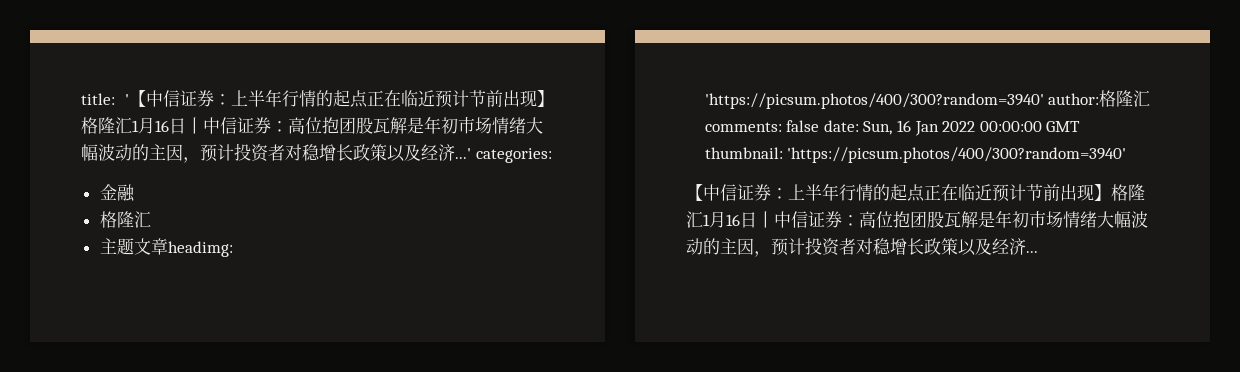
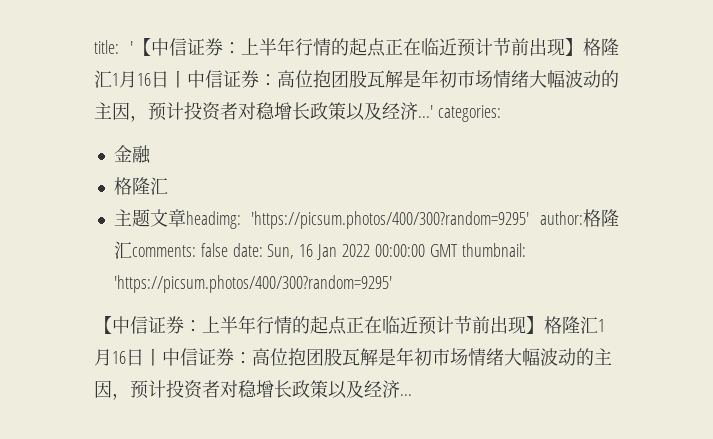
- 主题文章headimg: 'https://picsum.photos/400/300?random=3940' author:格隆汇comments: false date: Sun, 16 Jan 2022 00:00:00 GMT thumbnail: 'https://picsum.photos/400/300?random=3940'
+ 主题文章headimg: 'https://picsum.photos/400/300?random=9295' author:格隆汇comments: false date: Sun, 16 Jan 2022 00:00:00 GMT thumbnail: 'https://picsum.photos/400/300?random=9295'

